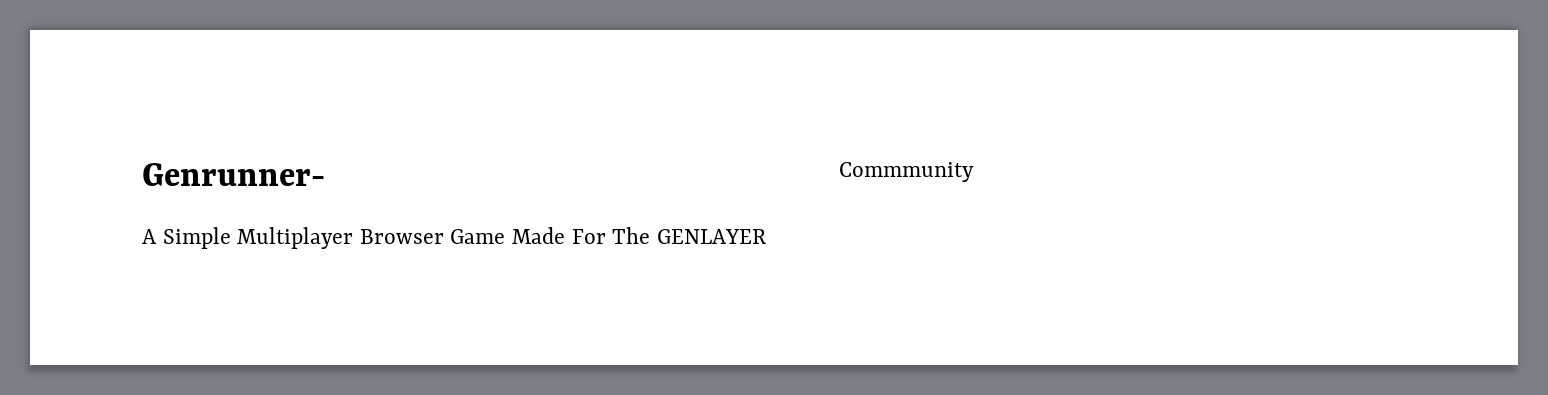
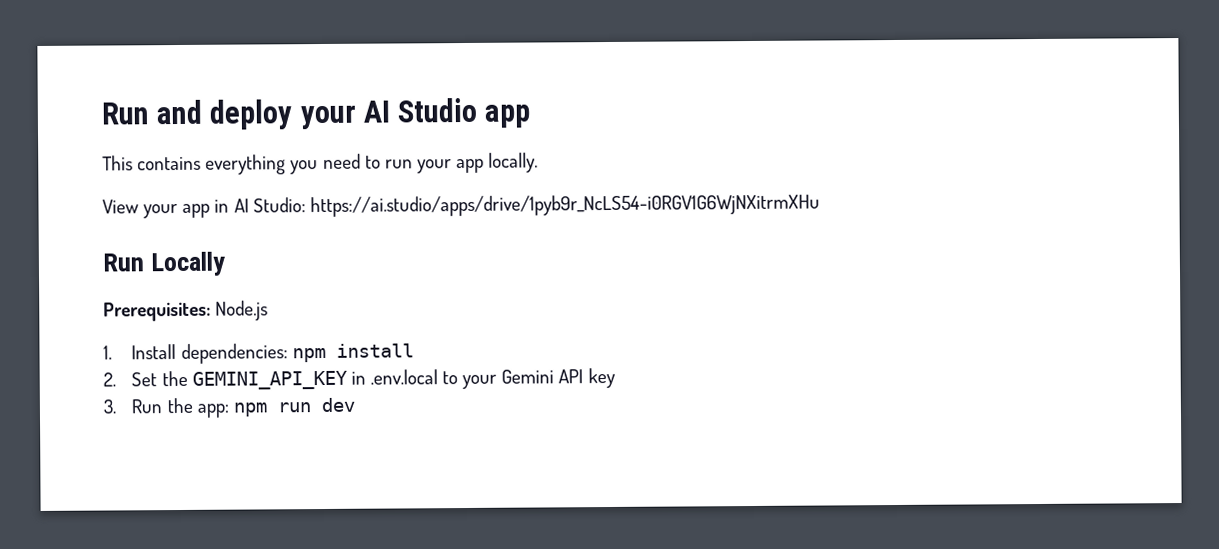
- Genrunner-
- A Simple Multiplayer Browser Game Made For The GENLAYER Commmunity
+ Run and deploy your AI Studio app
+ This contains everything you need to run your app locally.
+ View your app in AI Studio: https://ai.studio/apps/drive/1pyb9r_NcLS54-i0RGV1G6WjNXitrmXHu
+ Run Locally
+ Prerequisites: Node.js
+ 1. Install dependencies: npm install
+ 2. Set the GEMINI_API_KEY in .env.local to your Gemini API key
+ 3. Run the app: npm run dev

